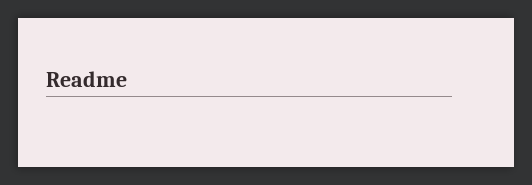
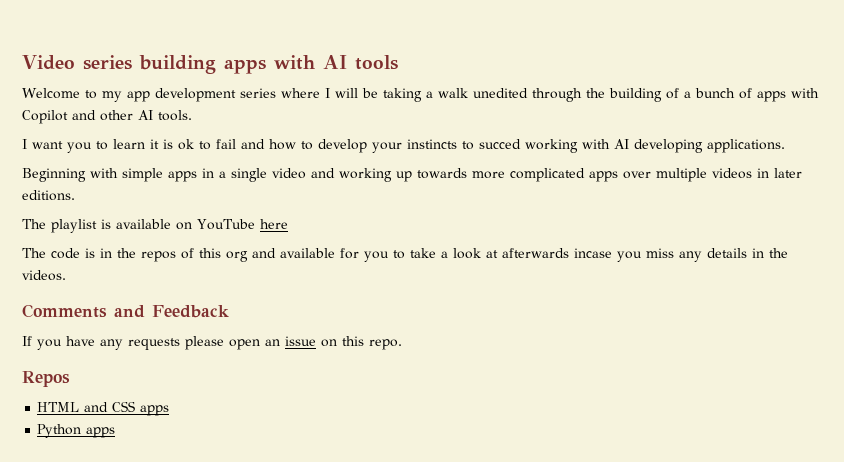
- Readme
+ Video series building apps with AI tools
+ Welcome to my app development series where I will be taking a walk unedited through the building of a bunch of apps with Copilot and other AI tools.
+ I want you to learn it is ok to fail and how to develop your instincts to succed working with AI developing applications.
+ Beginning with simple apps in a single video and working up towards more complicated apps over multiple videos in later editions.
+ The playlist is available on YouTube here
+ The code is in the repos of this org and available for you to take a look at afterwards incase you miss any details in the videos.
+ Comments and Feedback
+ If you have any requests please open an issue on this repo.
+ Repos
+ HTML and CSS apps
+ Python apps

